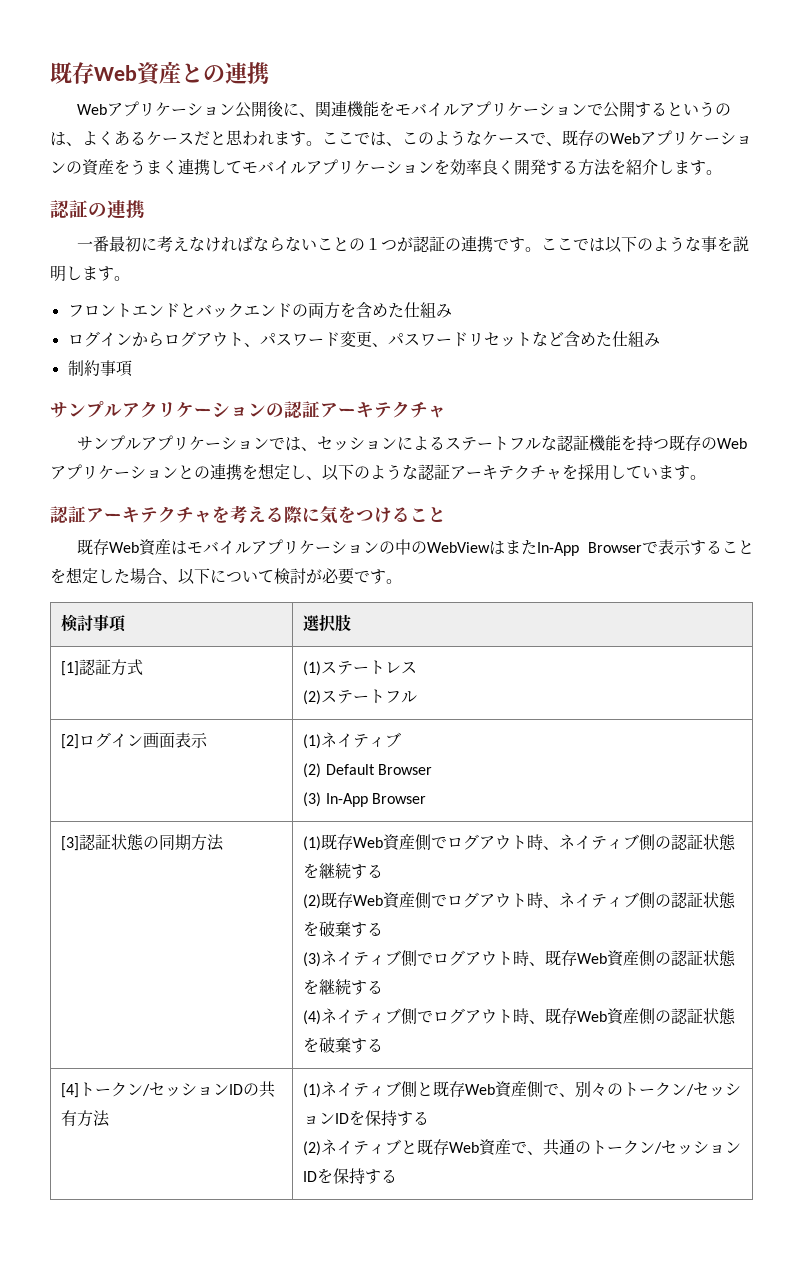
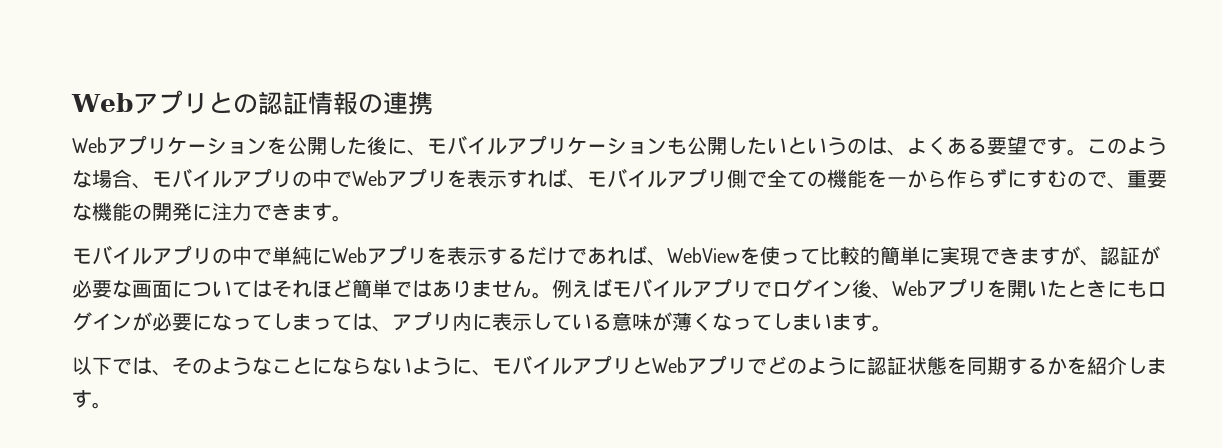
- 既存Web資産との連携
+ Webアプリとの認証情報の連携
- Webアプリケーション公開後に、関連機能をモバイルアプリケーションで公開するというのは、よくあるケースだと思われます。ここでは、このようなケースで、既存のWebアプリケーションの資産をうまく連携してモバイルアプリケーションを効率良く開発する方法を紹介します。
- 認証の連携
- 一番最初に考えなければならないことの１つが認証の連携です。ここでは以下のような事を説明します。
- フロントエンドとバックエンドの両方を含めた仕組み
- ログインからログアウト、パスワード変更、パスワードリセットなど含めた仕組み
- 制約事項
- サンプルアクリケーションの認証アーキテクチャ
- サンプルアプリケーションでは、セッションによるステートフルな認証機能を持つ既存のWebアプリケーションとの連携を想定し、以下のような認証アーキテクチャを採用しています。
- 認証アーキテクチャを考える際に気をつけること
- 既存Web資産はモバイルアプリケーションの中のWebViewはまたIn-App Browserで表示することを想定した場合、以下について検討が必要です。
- 検討事項 | 選択肢
- [1]認証方式 | (1)ステートレス
- (2)ステートフル
- [2]ログイン画面表示 | (1)ネイティブ
- (2) Default Browser
- (3) In-App Browser
- [3]認証状態の同期方法 | (1)既存Web資産側でログアウト時、ネイティブ側の認証状態を継続する
- (2)既存Web資産側でログアウト時、ネイティブ側の認証状態を破棄する
- (3)ネイティブ側でログアウト時、既存Web資産側の認証状態を継続する
- (4)ネイティブ側でログアウト時、既存Web資産側の認証状態を破棄する
- [4]トークン/セッションIDの共有方法 | (1)ネイティブ側と既存Web資産側で、別々のトークン/セッションIDを保持する
- (2)ネイティブと既存Web資産で、共通のトークン/セッションIDを保持する
+ Webアプリケーションを公開した後に、モバイルアプリケーションも公開したいというのは、よくある要望です。このような場合、モバイルアプリの中でWebアプリを表示すれば、モバイルアプリ側で全ての機能を一から作らずにすむので、重要な機能の開発に注力できます。
+ モバイルアプリの中で単純にWebアプリを表示するだけであれば、WebViewを使って比較的簡単に実現できますが、認証が必要な画面についてはそれほど簡単ではありません。例えばモバイルアプリでログイン後、Webアプリを開いたときにもログインが必要になってしまっては、アプリ内に表示している意味が薄くなってしまいます。
+ 以下では、そのようなことにならないように、モバイルアプリとWebアプリでどのように認証状態を同期するかを紹介します。

